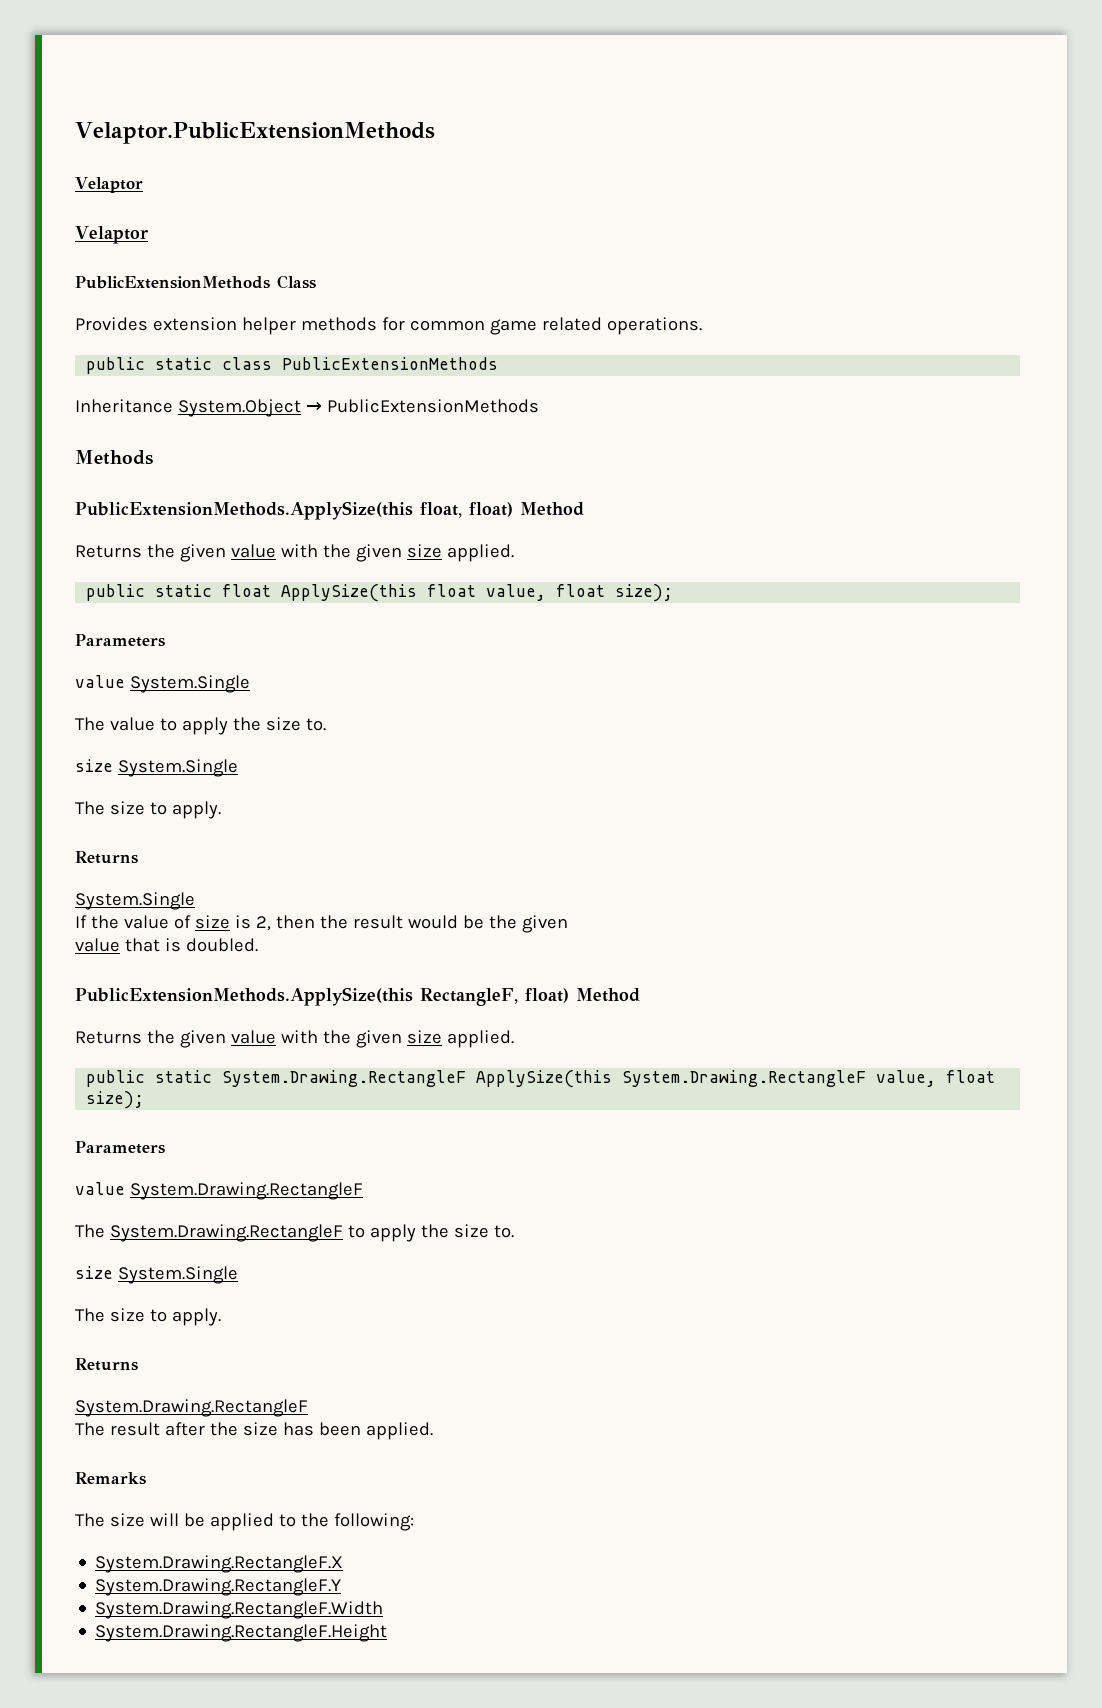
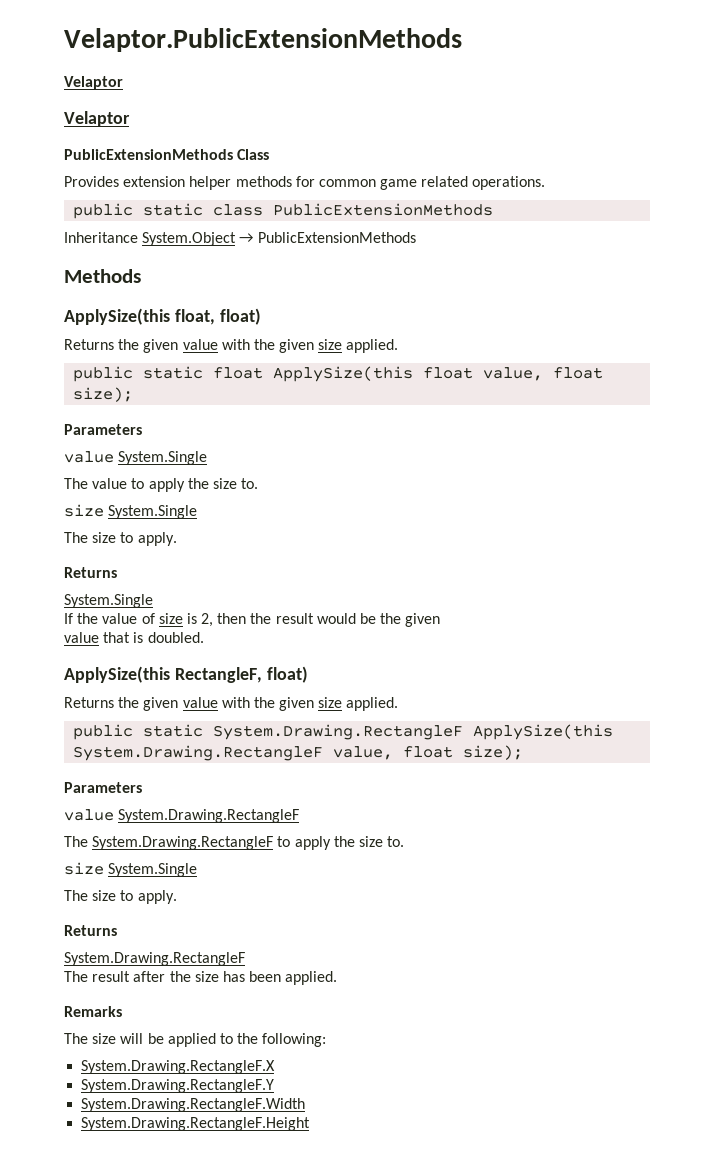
- PublicExtensionMethods.ApplySize(this float, float) Method
+ ApplySize(this float, float)
- PublicExtensionMethods.ApplySize(this RectangleF, float) Method
+ ApplySize(this RectangleF, float)

